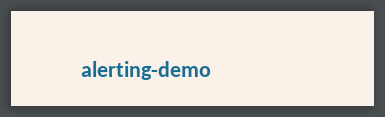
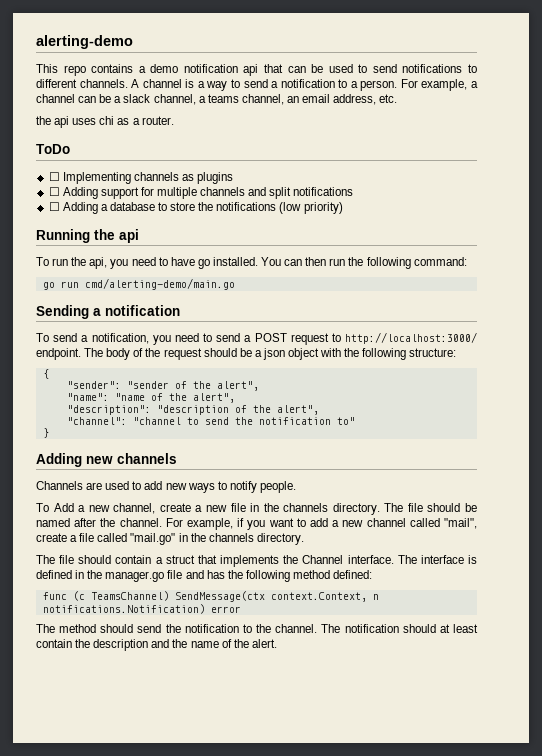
+ This repo contains a demo notification api that can be used to send notifications to different channels. A channel is a way to send a notification to a person. For example, a channel can be a slack channel, a teams channel, an email address, etc.
+ the api uses chi as a router.
+ ToDo
+ ☐ Implementing channels as plugins
+ ☐ Adding support for multiple channels and split notifications
+ ☐ Adding a database to store the notifications (low priority)
+ Running the api
+ To run the api, you need to have go installed. You can then run the following command:
+ go run cmd/alerting-demo/main.go
+ Sending a notification
+ To send a notification, you need to send a POST request to http://localhost:3000/ endpoint. The body of the request should be a json object with the following structure:
+ {
+ "sender": "sender of the alert",
+ "name": "name of the alert",
+ "description": "description of the alert",
+ "channel": "channel to send the notification to"
+ }
+ Adding new channels
+ Channels are used to add new ways to notify people.
+ To Add a new channel, create a new file in the channels directory. The file should be named after the channel. For example, if you want to add a new channel called "mail", create a file called "mail.go" in the channels directory.
+ The file should contain a struct that implements the Channel interface. The interface is defined in the manager.go file and has the following method defined:
+ func (c TeamsChannel) SendMessage(ctx context.Context, n notifications.Notification) error
+ The method should send the notification to the channel. The notification should at least contain the description and the name of the alert.

